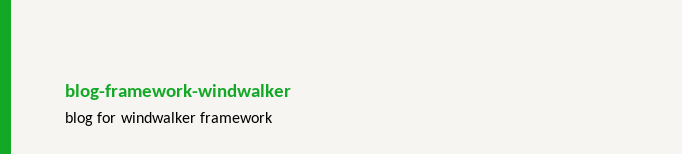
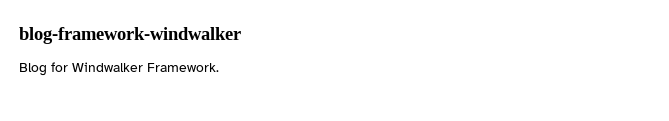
- blog for windwalker framework
+ Blog for Windwalker Framework.

